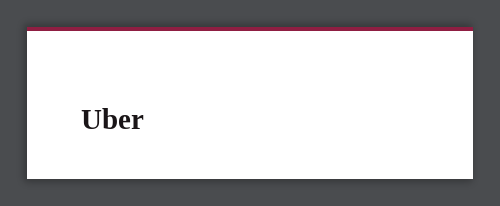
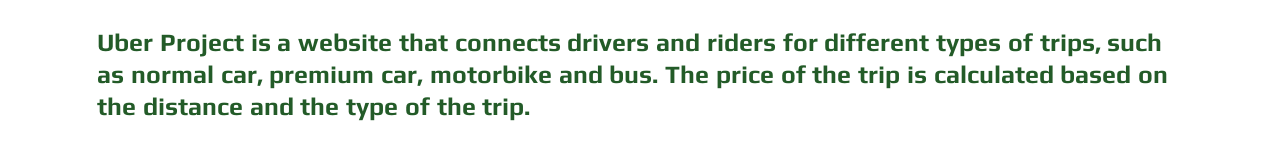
- Uber
+ Uber Project is a website that connects drivers and riders for different types of trips, such as normal car, premium car, motorbike and bus. The price of the trip is calculated based on the distance and the type of the trip.

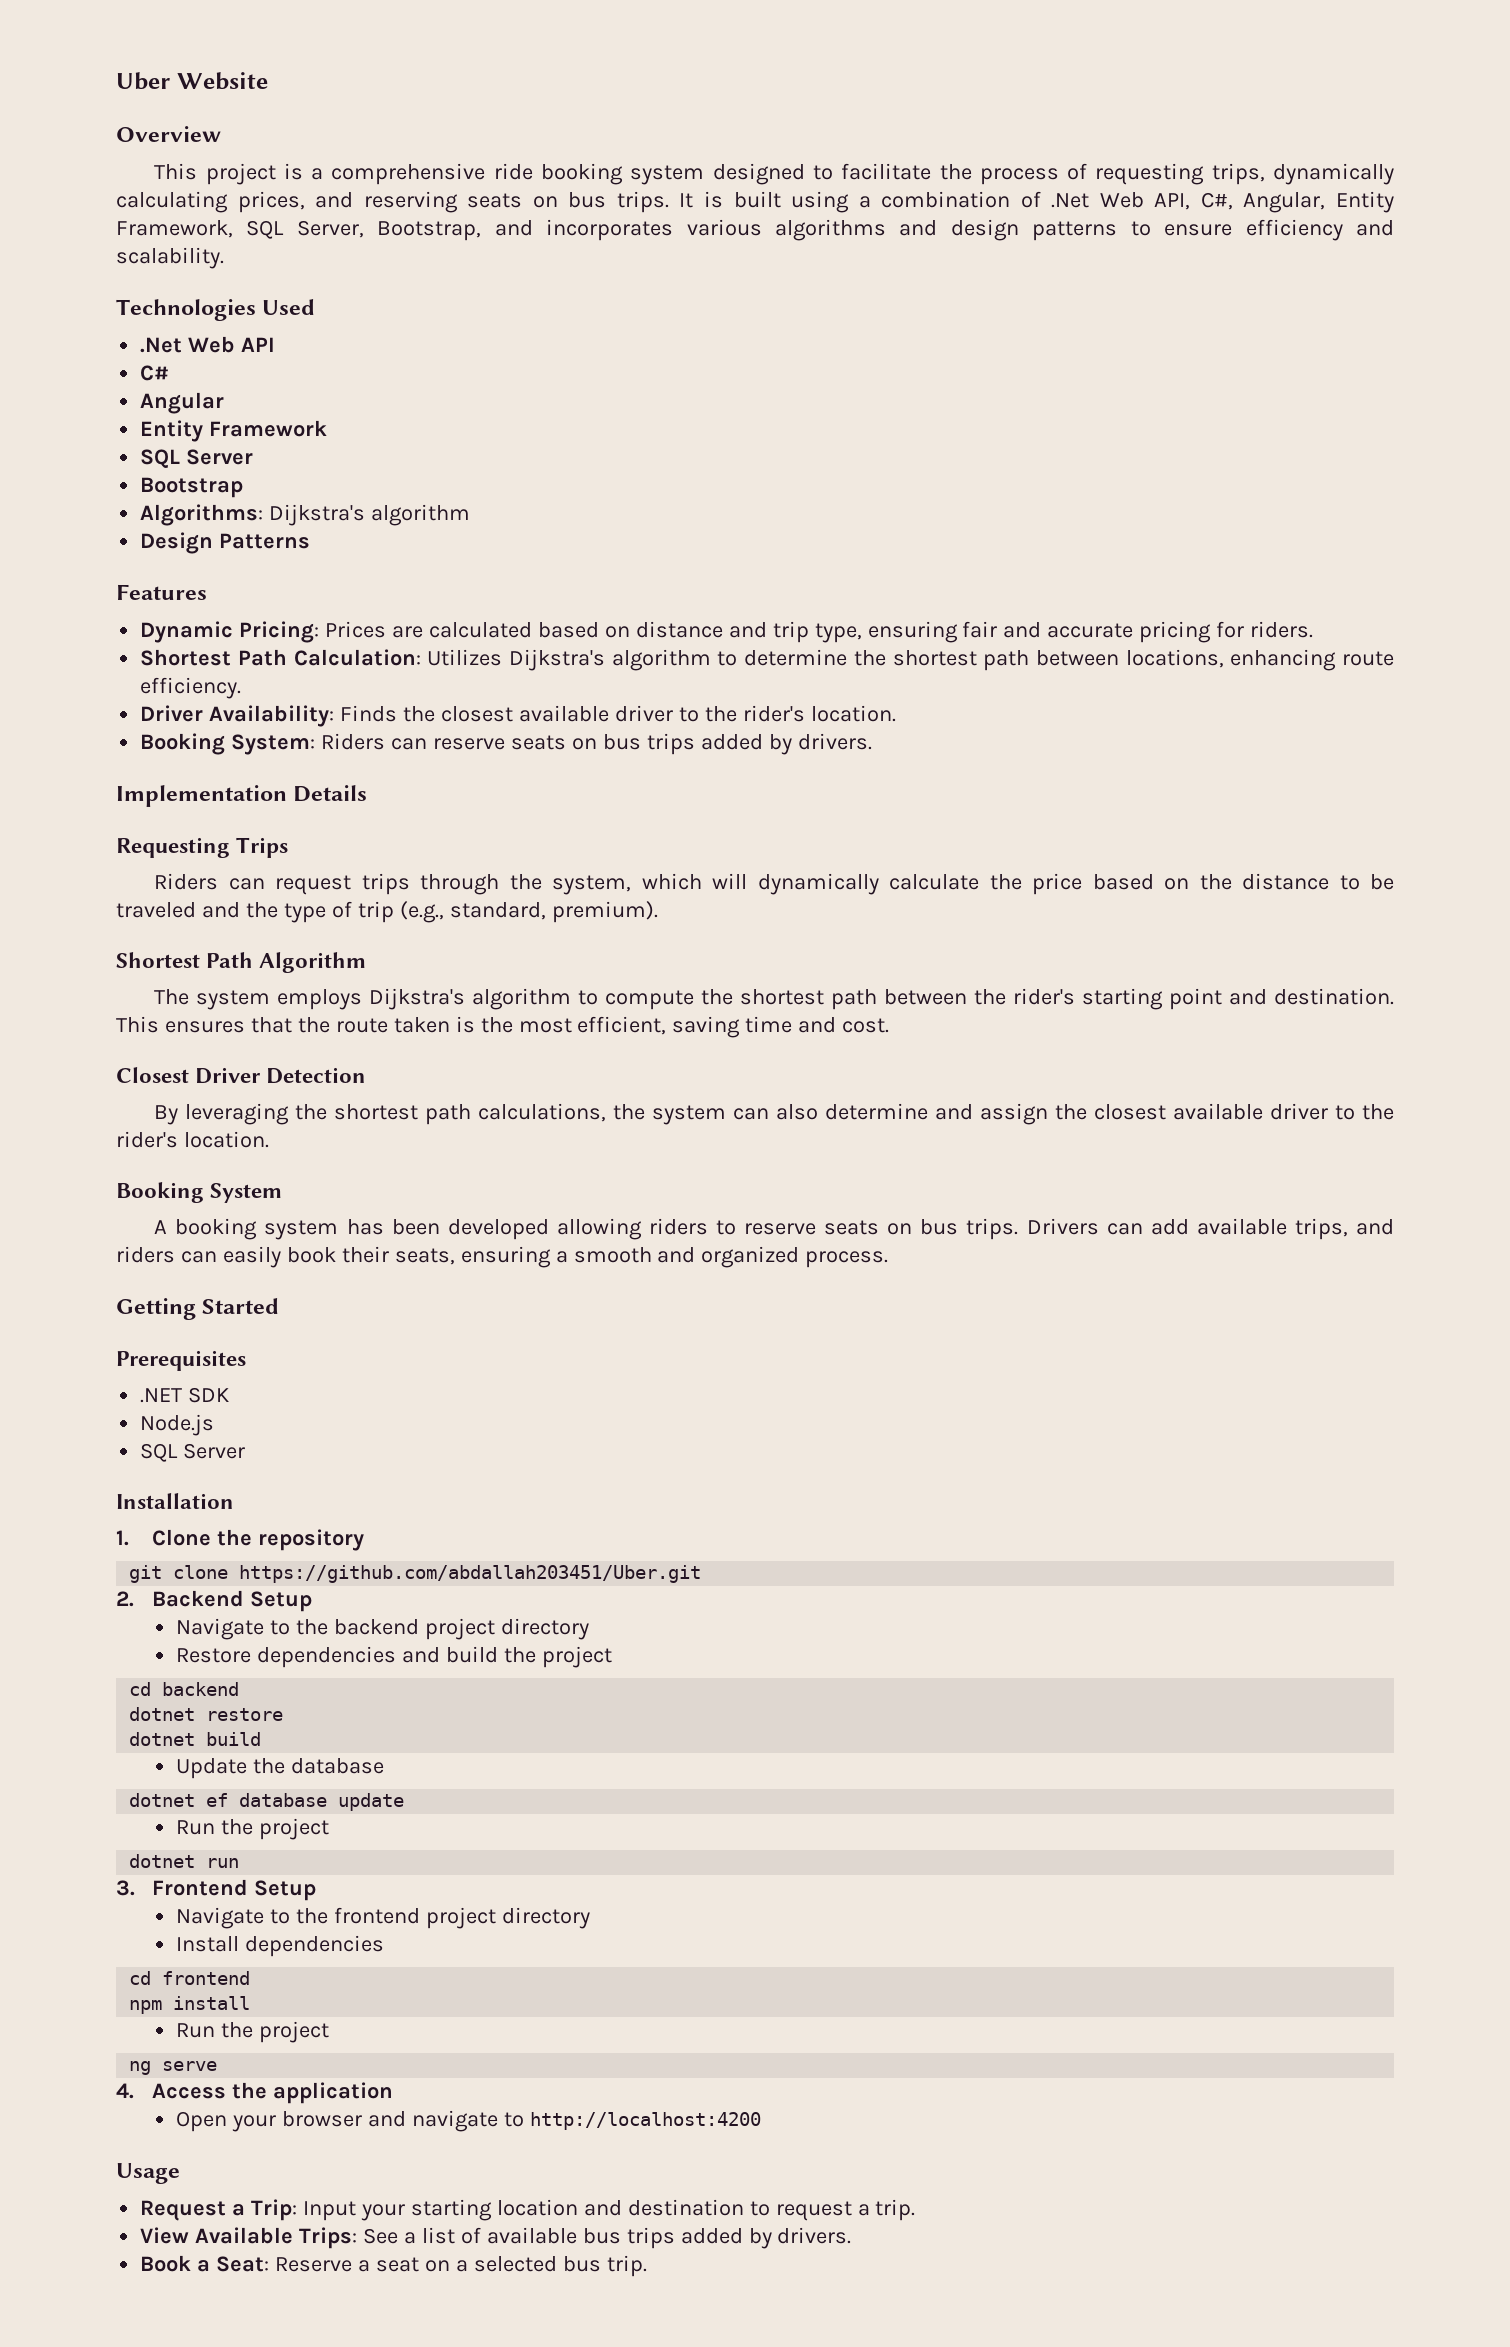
- Uber Project is a website that connects drivers and riders for different types of trips, such as normal car, premium car, motorbike and bus. The price of the trip is calculated based on the distance and the type of the trip.
+ Uber Website
+ Overview
+ This project is a comprehensive ride booking system designed to facilitate the process of requesting trips, dynamically calculating prices, and reserving seats on bus trips. It is built using a combination of .Net Web API, C#, Angular, Entity Framework, SQL Server, Bootstrap, and incorporates various algorithms and design patterns to ensure efficiency and scalability.
+ Technologies Used
+ .Net Web API
+ C#
+ Angular
+ Entity Framework
+ SQL Server
+ Bootstrap
+ Algorithms: Dijkstra's algorithm
+ Design Patterns
+ Features
+ Dynamic Pricing: Prices are calculated based on distance and trip type, ensuring fair and accurate pricing for riders.
+ Shortest Path Calculation: Utilizes Dijkstra's algorithm to determine the shortest path between locations, enhancing route efficiency.
+ Driver Availability: Finds the closest available driver to the rider's location.
+ Booking System: Riders can reserve seats on bus trips added by drivers.
+ Implementation Details
+ Requesting Trips
+ Riders can request trips through the system, which will dynamically calculate the price based on the distance to be traveled and the type of trip (e.g., standard, premium).
+ Shortest Path Algorithm
+ The system employs Dijkstra's algorithm to compute the shortest path between the rider's starting point and destination. This ensures that the route taken is the most efficient, saving time and cost.
+ Closest Driver Detection
+ By leveraging the shortest path calculations, the system can also determine and assign the closest available driver to the rider's location.
+ Booking System
+ A booking system has been developed allowing riders to reserve seats on bus trips. Drivers can add available trips, and riders can easily book their seats, ensuring a smooth and organized process.
+ Getting Started
+ Prerequisites
+ .NET SDK
+ Node.js
+ SQL Server
+ Installation
+ 1. Clone the repository
+ git clone https://github.com/abdallah203451/Uber.git
+ 2. Backend Setup
+ Navigate to the backend project directory
+ Restore dependencies and build the project
+ cd backend
+ dotnet restore
+ dotnet build
+ Update the database
+ dotnet ef database update
+ Run the project
+ dotnet run
+ 3. Frontend Setup
+ Navigate to the frontend project directory
+ Install dependencies
+ cd frontend
+ npm install
+ Run the project
+ ng serve
+ 4. Access the application
+ Open your browser and navigate to http://localhost:4200
+ Usage
+ Request a Trip: Input your starting location and destination to request a trip.
+ View Available Trips: See a list of available bus trips added by drivers.
+ Book a Seat: Reserve a seat on a selected bus trip.

